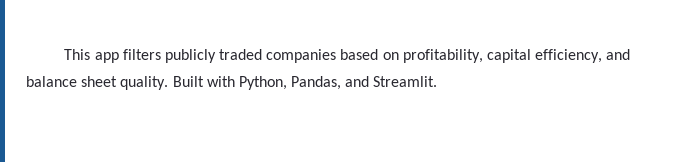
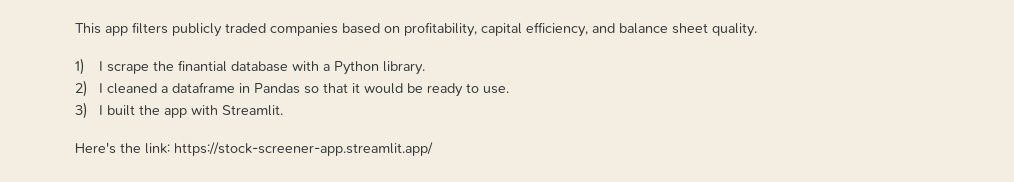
- This app filters publicly traded companies based on profitability, capital efficiency, and balance sheet quality. Built with Python, Pandas, and Streamlit.
+ This app filters publicly traded companies based on profitability, capital efficiency, and balance sheet quality.
+ 1) I scrape the finantial database with a Python library.
+ 2) I cleaned a dataframe in Pandas so that it would be ready to use.
+ 3) I built the app with Streamlit.
+ Here's the link: https://stock-screener-app.streamlit.app/

